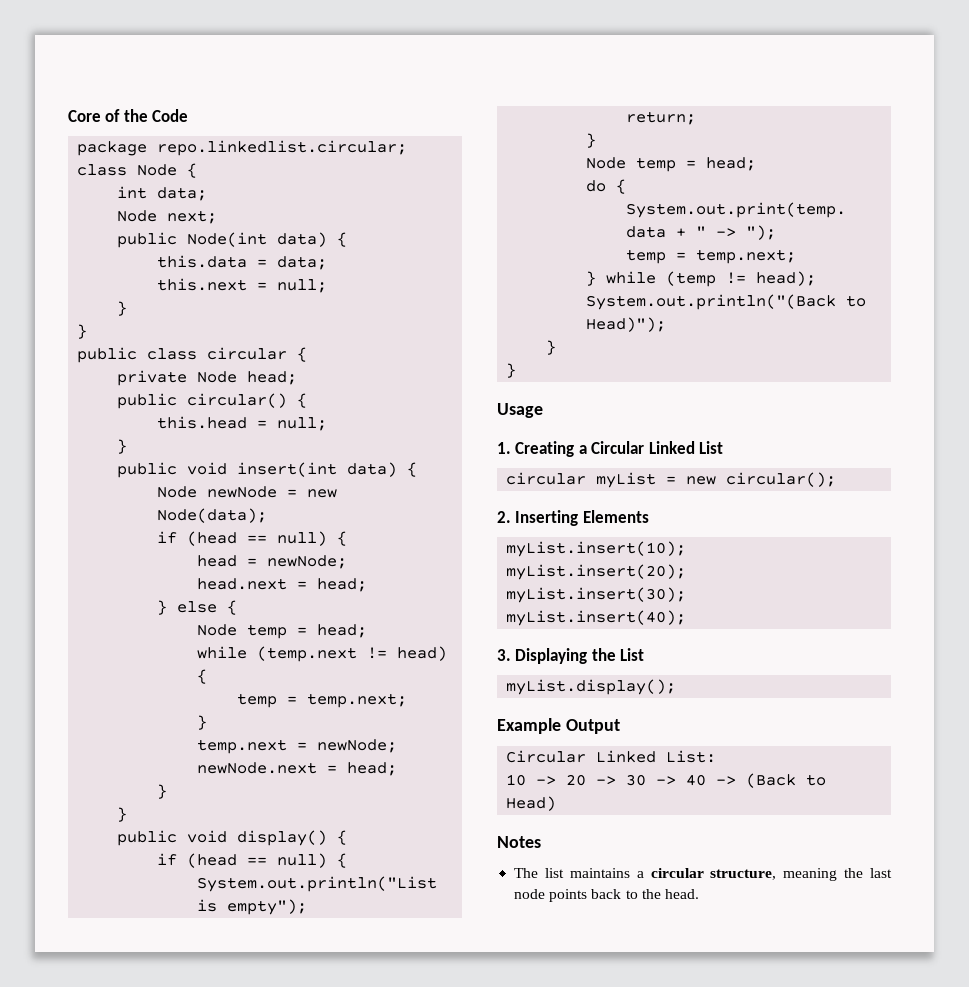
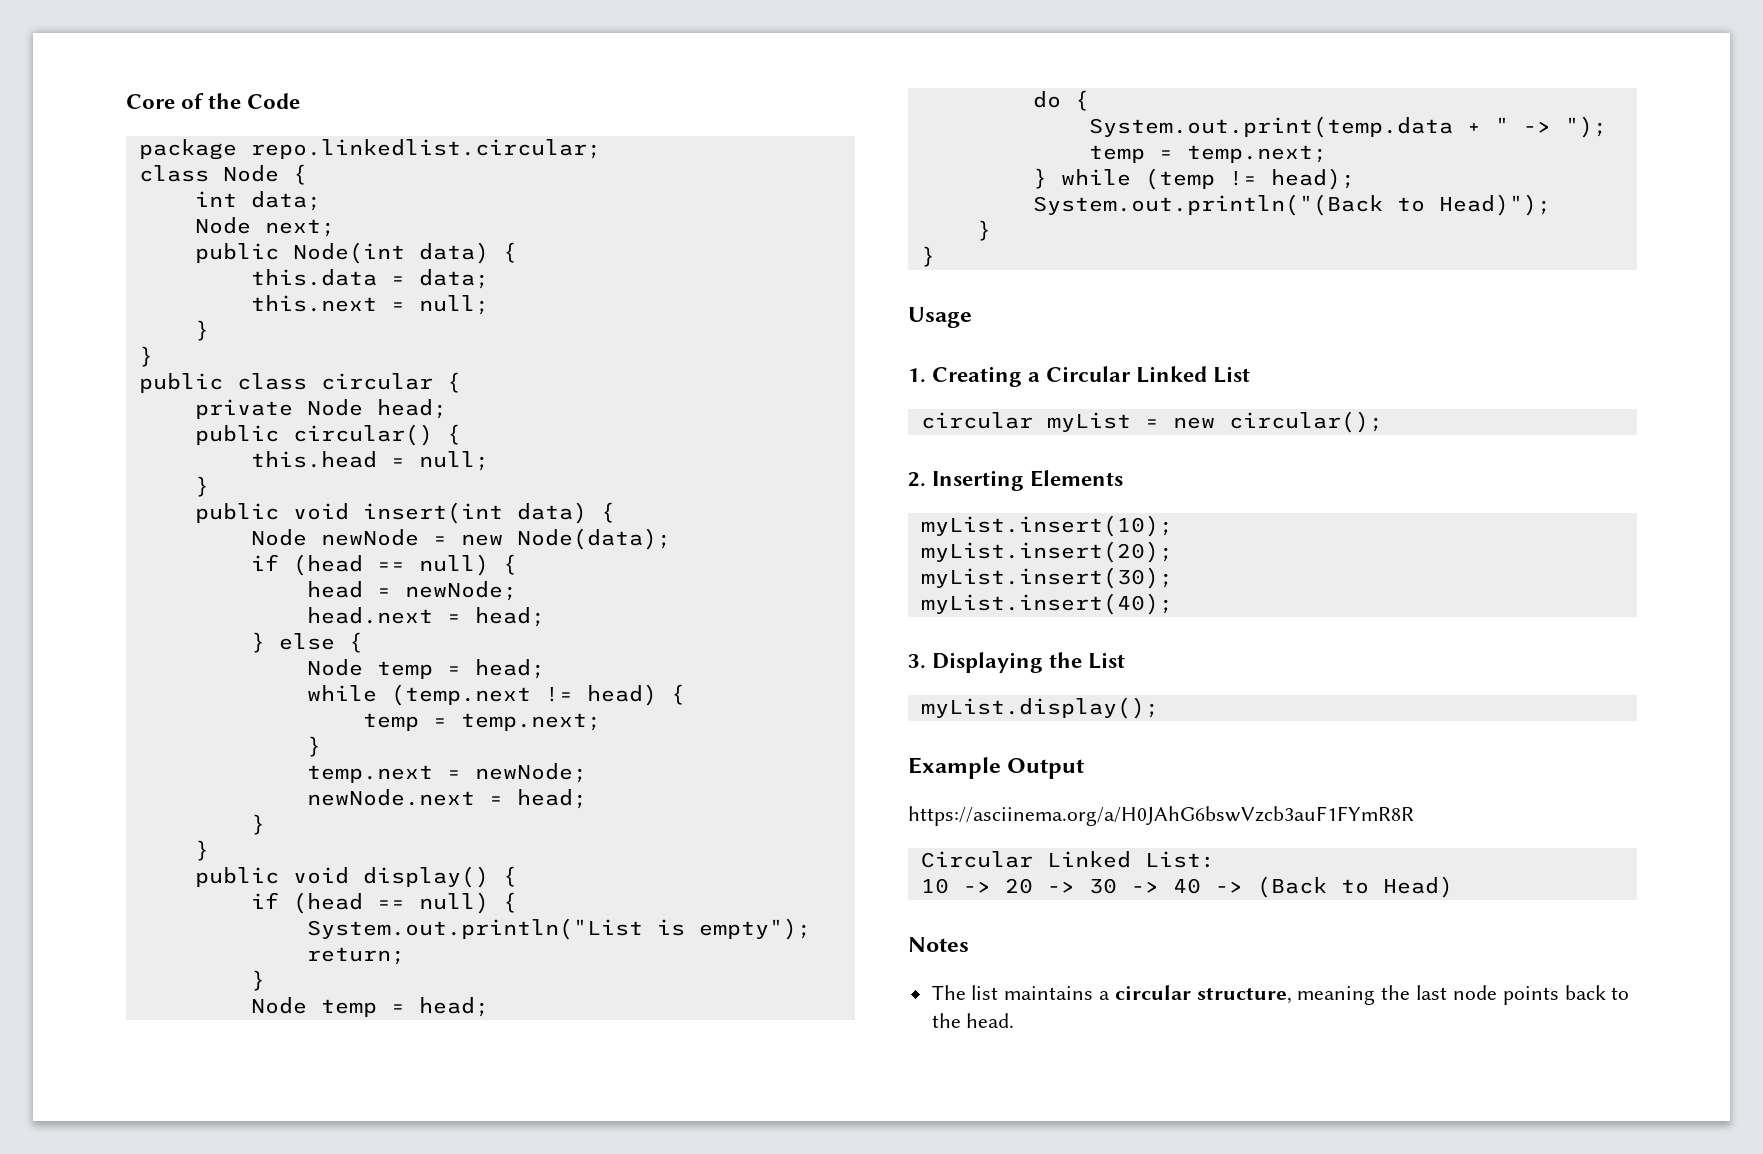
+ https://asciinema.org/a/H0JAhG6bswVzcb3auF1FYmR8R

